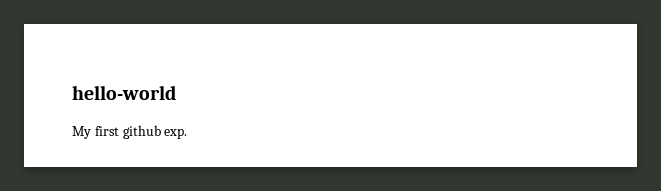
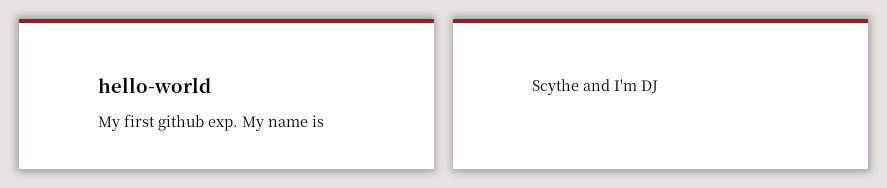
+ My name is Scythe and I'm DJ

